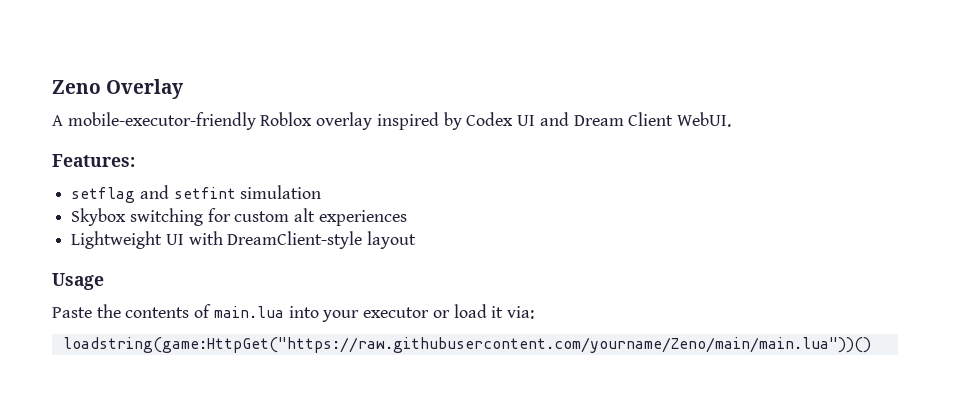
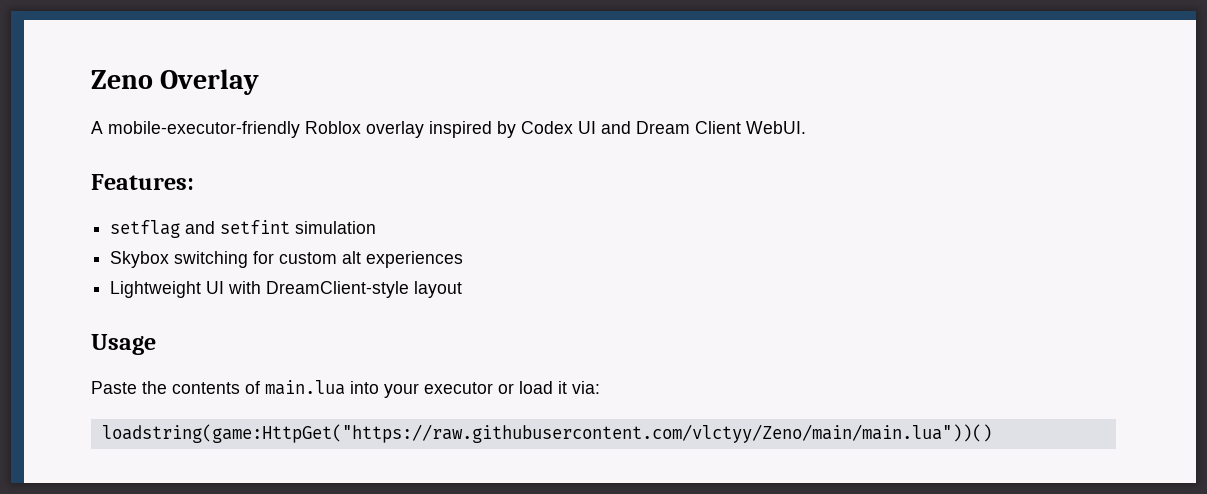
- loadstring(game:HttpGet("https://raw.githubusercontent.com/yourname/Zeno/main/main.lua"))()
+ loadstring(game:HttpGet("https://raw.githubusercontent.com/vlctyy/Zeno/main/main.lua"))()

